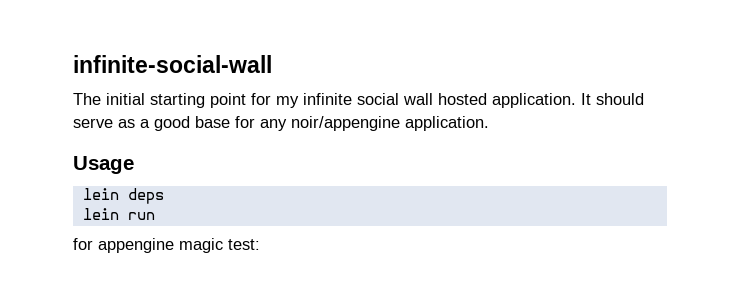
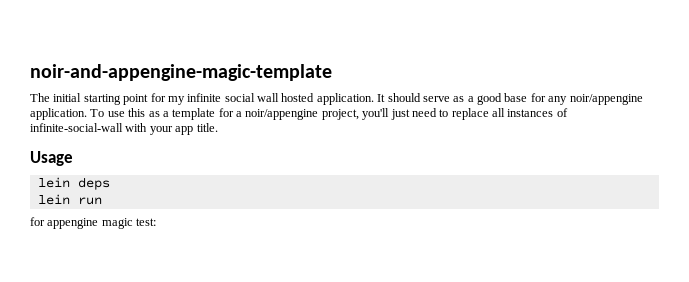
- infinite-social-wall
+ noir-and-appengine-magic-template
+ To use this as a template for a noir/appengine project, you'll just need to replace all instances of infinite-social-wall with your app title.

